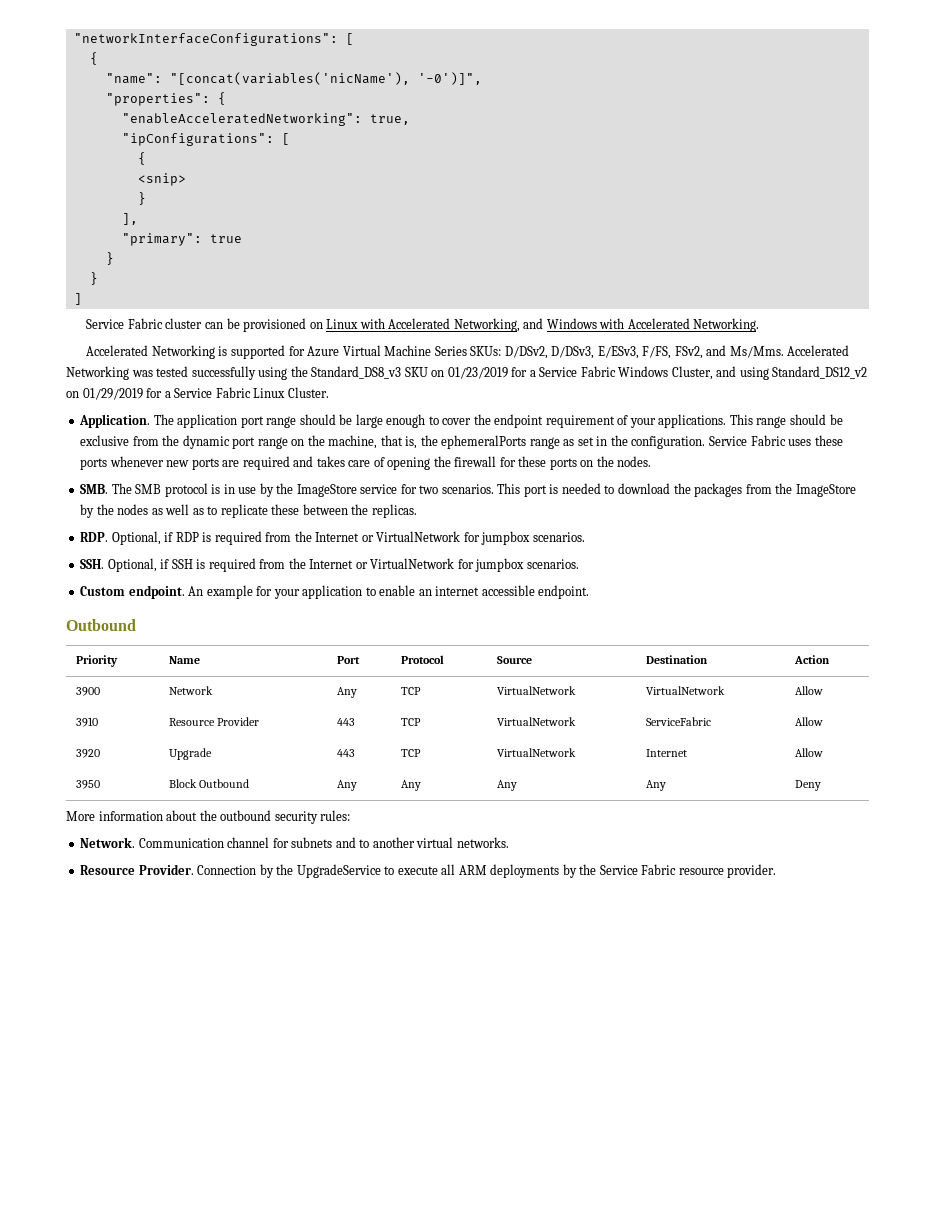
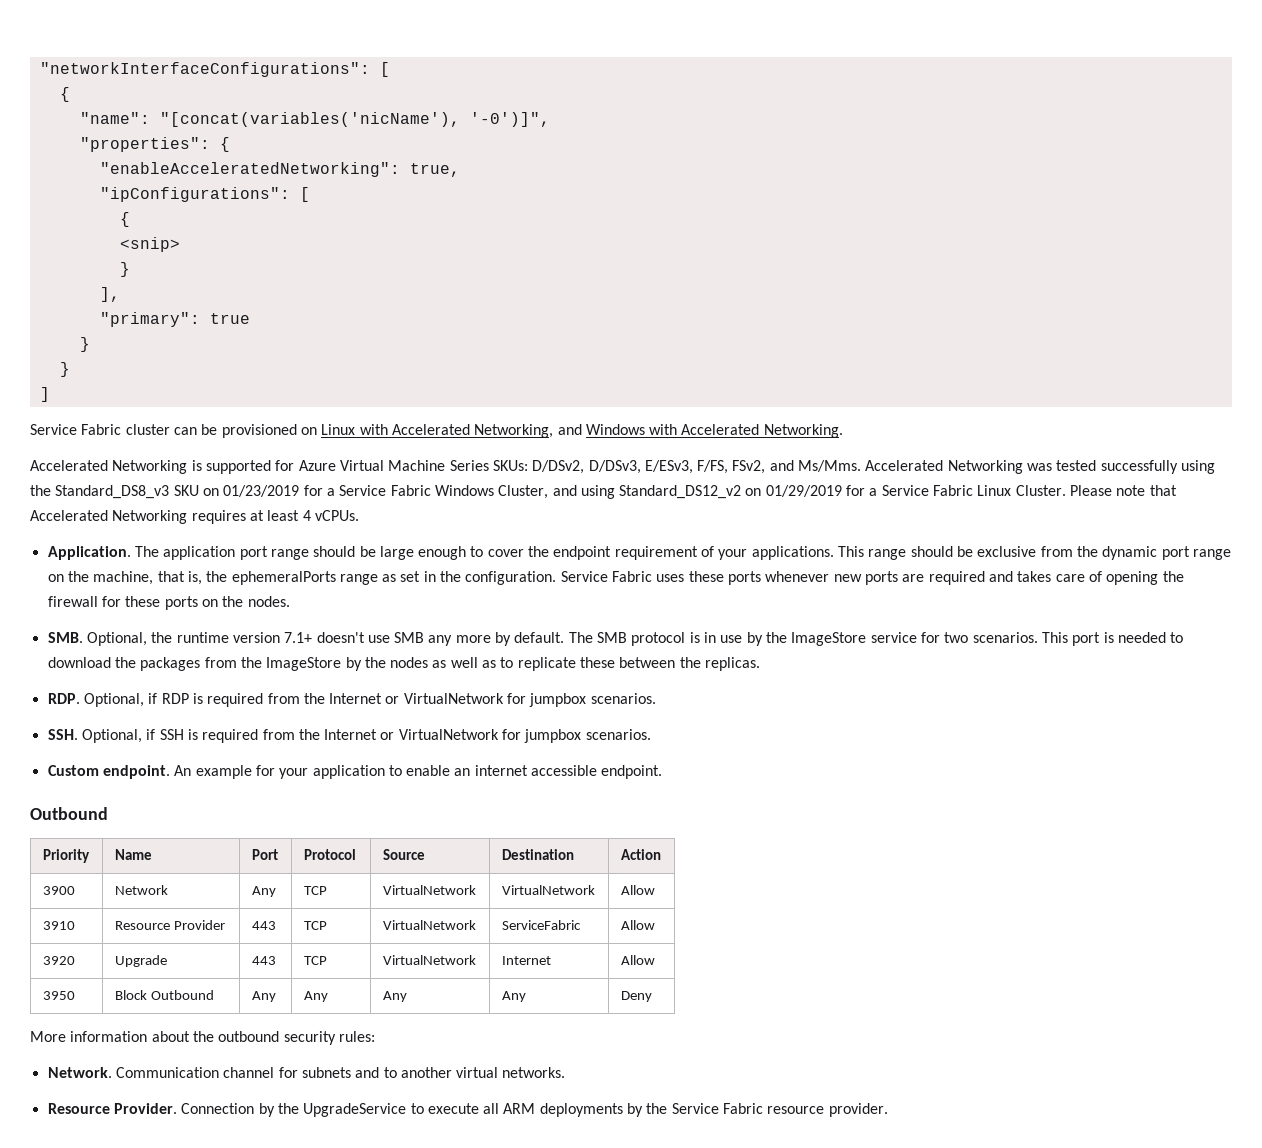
+ Please note that Accelerated Networking requires at least 4 vCPUs.
- SMB. The SMB protocol is in use by the ImageStore service for two scenarios.
+ SMB. Optional, the runtime version 7.1+ doesn't use SMB any more by default. The SMB protocol is in use by the ImageStore service for two scenarios.

